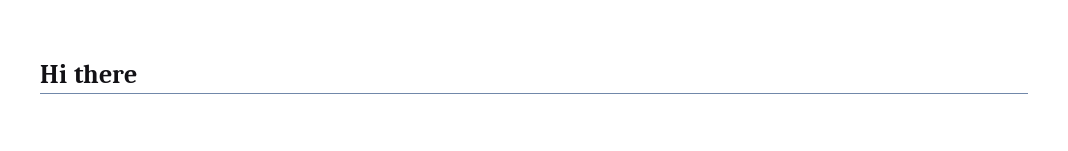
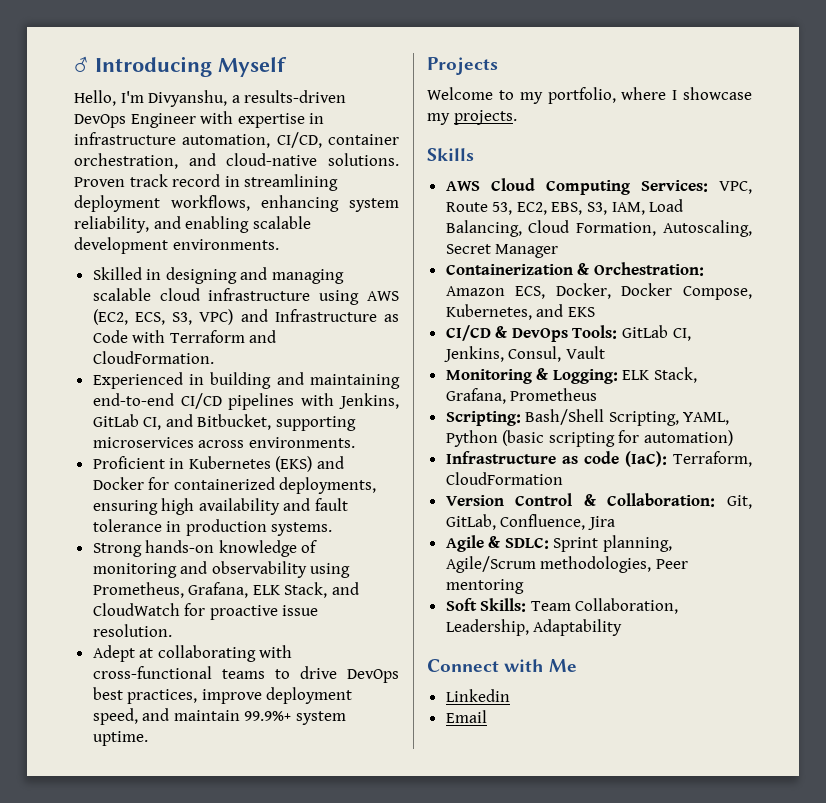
- Hi there
+ ♂ Introducing Myself
+ Hello, I'm Divyanshu, a results-driven DevOps Engineer with expertise in infrastructure automation, CI/CD, container orchestration, and cloud-native solutions. Proven track record in streamlining deployment workflows, enhancing system reliability, and enabling scalable development environments.
+ Skilled in designing and managing scalable cloud infrastructure using AWS (EC2, ECS, S3, VPC) and Infrastructure as Code with Terraform and CloudFormation.
+ Experienced in building and maintaining end-to-end CI/CD pipelines with Jenkins, GitLab CI, and Bitbucket, supporting microservices across environments.
+ Proficient in Kubernetes (EKS) and Docker for containerized deployments, ensuring high availability and fault tolerance in production systems.
+ Strong hands-on knowledge of monitoring and observability using Prometheus, Grafana, ELK Stack, and CloudWatch for proactive issue resolution.
+ Adept at collaborating with cross-functional teams to drive DevOps best practices, improve deployment speed, and maintain 99.9%+ system uptime.
+ Projects
+ Welcome to my portfolio, where I showcase my projects.
+ Skills
+ AWS Cloud Computing Services: VPC, Route 53, EC2, EBS, S3, IAM, Load Balancing, Cloud Formation, Autoscaling, Secret Manager
+ Containerization & Orchestration: Amazon ECS, Docker, Docker Compose, Kubernetes, and EKS
+ CI/CD & DevOps Tools: GitLab CI, Jenkins, Consul, Vault
+ Monitoring & Logging: ELK Stack, Grafana, Prometheus
+ Scripting: Bash/Shell Scripting, YAML, Python (basic scripting for automation)
+ Infrastructure as code (IaC): Terraform, CloudFormation
+ Version Control & Collaboration: Git, GitLab, Confluence, Jira
+ Agile & SDLC: Sprint planning, Agile/Scrum methodologies, Peer mentoring
+ Soft Skills: Team Collaboration, Leadership, Adaptability
+ Connect with Me
+ Linkedin
+ Email

